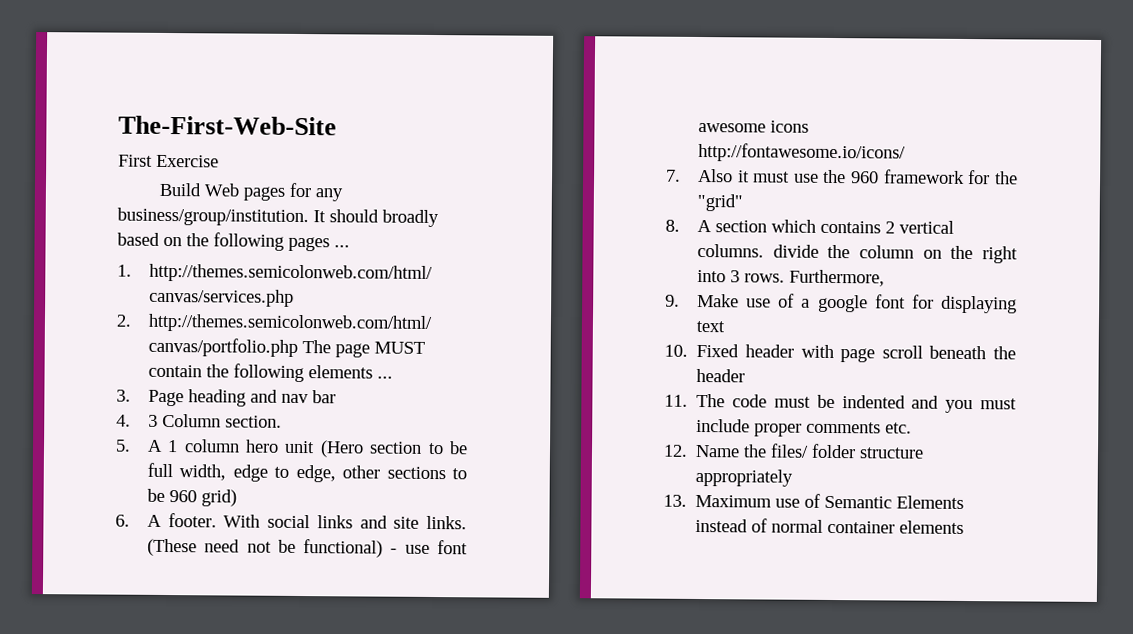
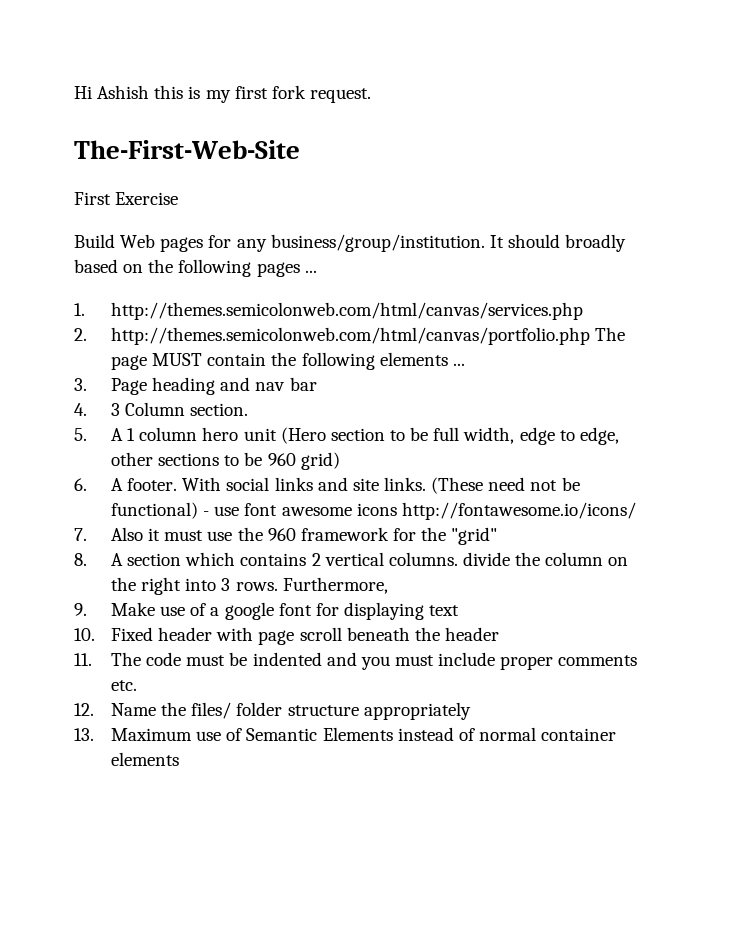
+ Hi Ashish this is my first fork request.

